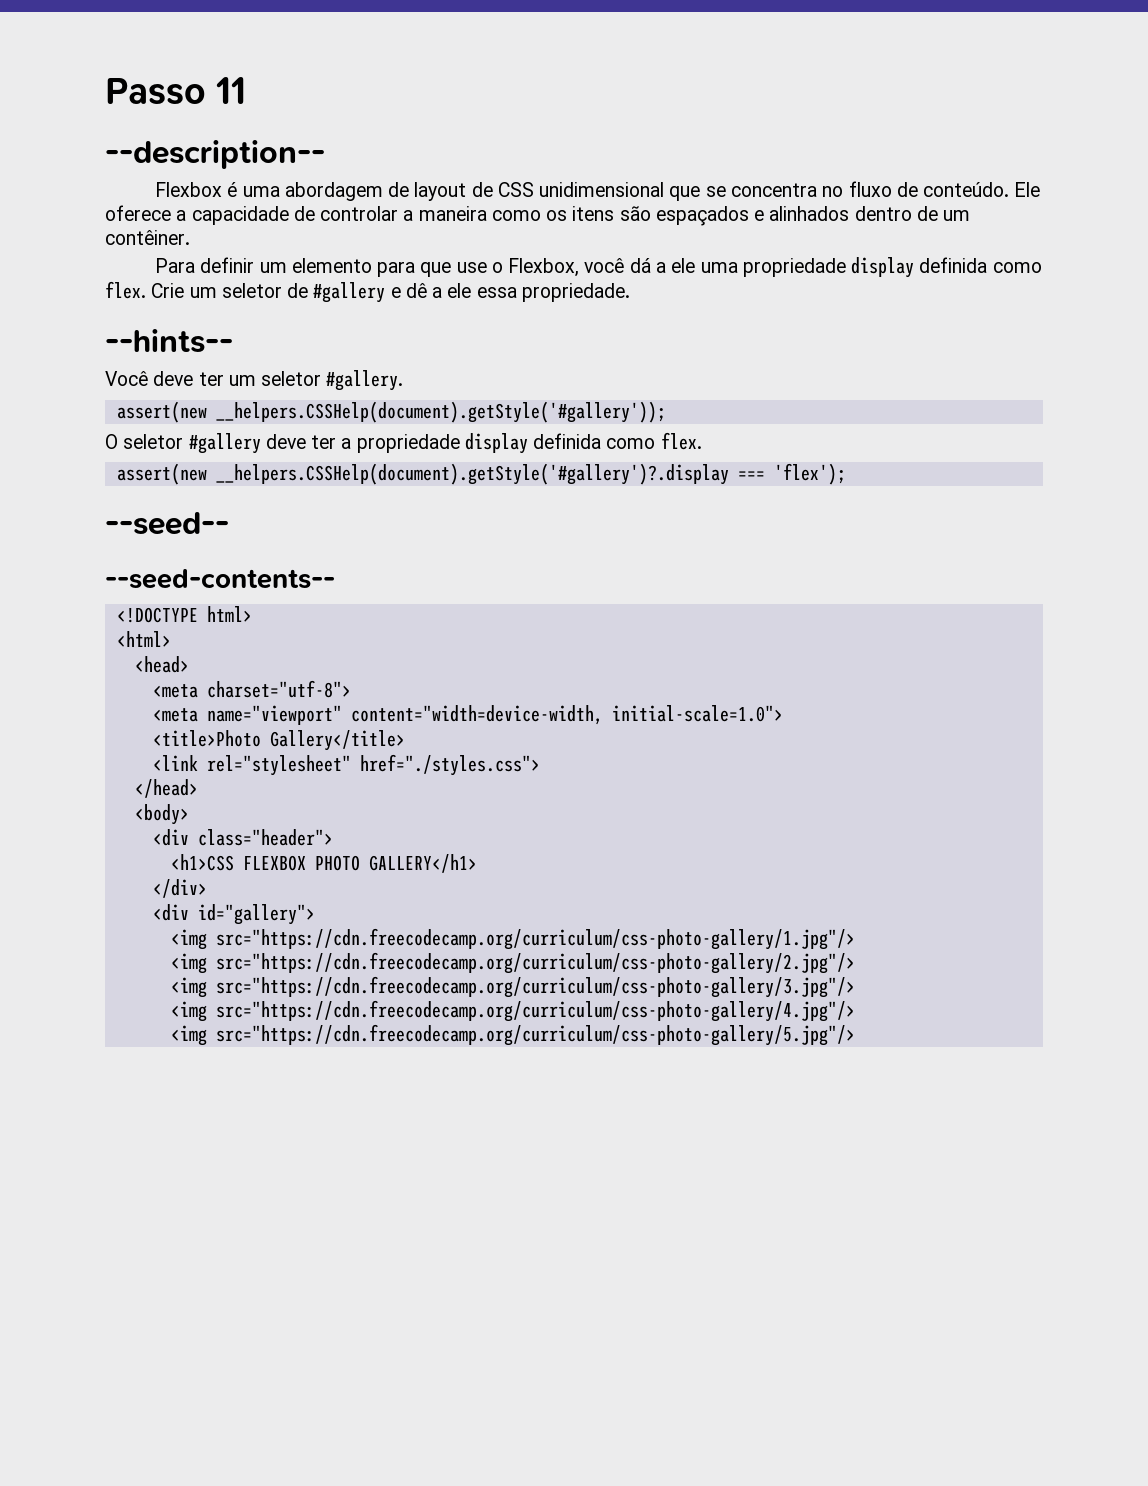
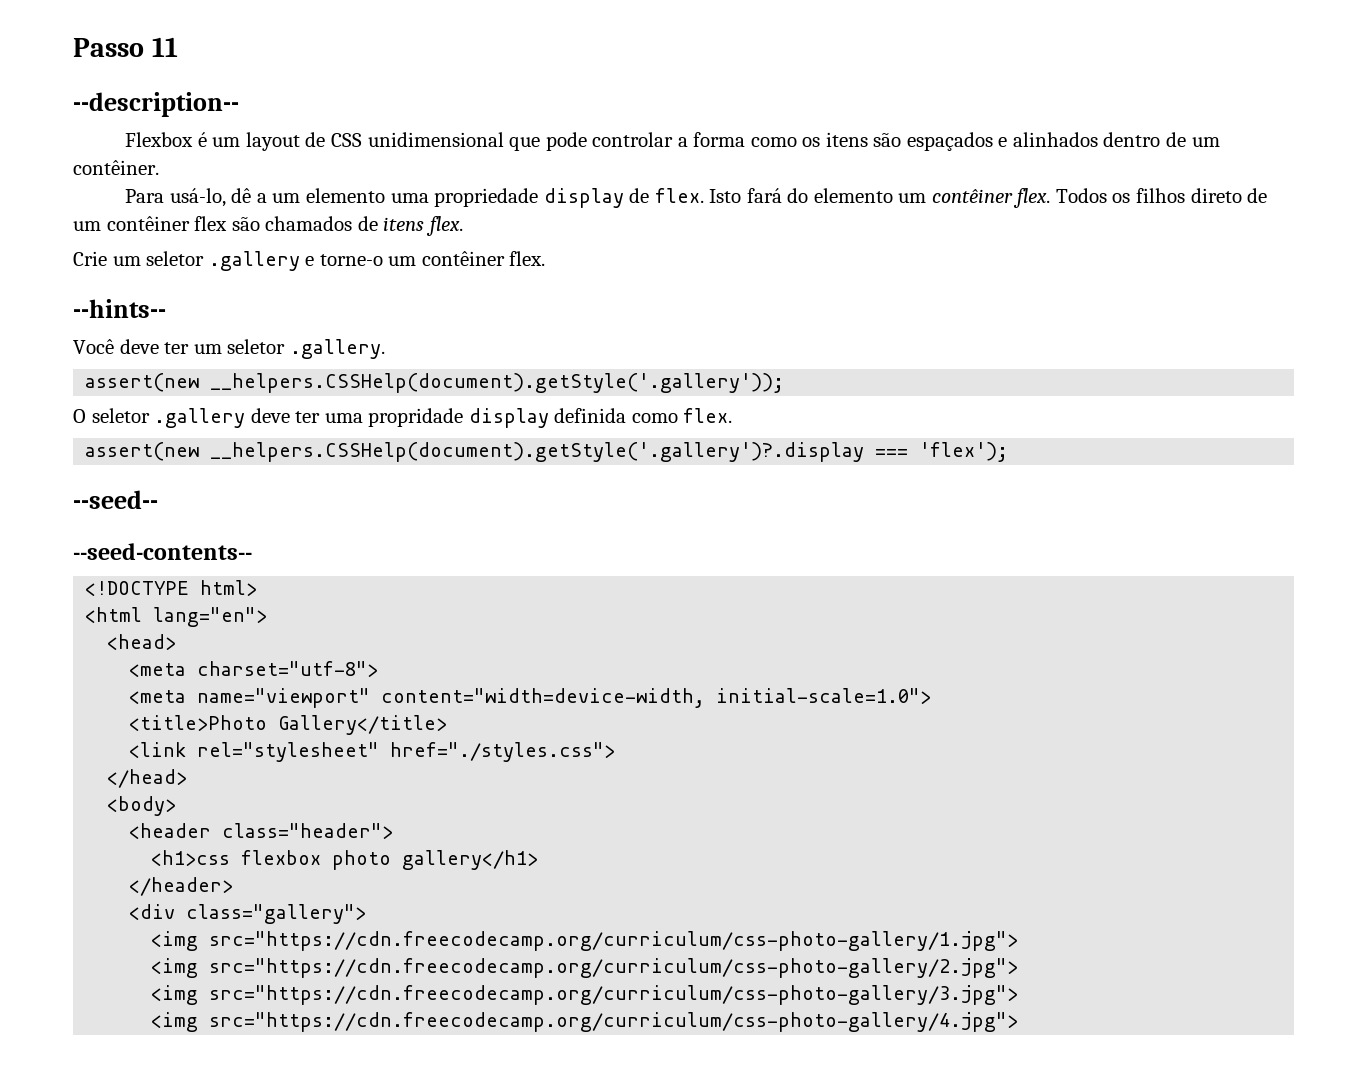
- Flexbox é uma abordagem de layout de CSS unidimensional que se concentra no fluxo de conteúdo. Ele oferece a capacidade de controlar a maneira como os itens são espaçados e alinhados dentro de um contêiner.
+ Flexbox é um layout de CSS unidimensional que pode controlar a forma como os itens são espaçados e alinhados dentro de um contêiner.
- Para definir um elemento para que use o Flexbox, você dá a ele uma propriedade display definida como flex. Crie um seletor de #gallery e dê a ele essa propriedade.
+ Para usá-lo, dê a um elemento uma propriedade display de flex. Isto fará do elemento um contêiner flex. Todos os filhos direto de um contêiner flex são chamados de itens flex.
+ Crie um seletor .gallery e torne-o um contêiner flex.
- Você deve ter um seletor #gallery.
- assert(new __helpers.CSSHelp(document).getStyle('#gallery'));
+ Você deve ter um seletor .gallery.
+ assert(new __helpers.CSSHelp(document).getStyle('.gallery'));
- O seletor #gallery deve ter a propriedade display definida como flex.
+ O seletor .gallery deve ter uma propridade display definida como flex.
- assert(new __helpers.CSSHelp(document).getStyle('#gallery')?.display === 'flex');
+ assert(new __helpers.CSSHelp(document).getStyle('.gallery')?.display === 'flex');
- <html>
+ <html lang="en">
- <div class="header">
+ <header class="header">
- <h1>CSS FLEXBOX PHOTO GALLERY</h1>
- </div>
- <div id="gallery">
- <img src="https://cdn.freecodecamp.org/curriculum/css-photo-gallery/1.jpg"/>
- <img src="https://cdn.freecodecamp.org/curriculum/css-photo-gallery/2.jpg"/>
- <img src="https://cdn.freecodecamp.org/curriculum/css-photo-gallery/3.jpg"/>
- <img src="https://cdn.freecodecamp.org/curriculum/css-photo-gallery/4.jpg"/>
- <img src="https://cdn.freecodecamp.org/curriculum/css-photo-gallery/5.jpg"/>
+ <h1>css flexbox photo gallery</h1>
+ </header>
+ <div class="gallery">
+ <img src="https://cdn.freecodecamp.org/curriculum/css-photo-gallery/1.jpg">
+ <img src="https://cdn.freecodecamp.org/curriculum/css-photo-gallery/2.jpg">
+ <img src="https://cdn.freecodecamp.org/curriculum/css-photo-gallery/3.jpg">
+ <img src="https://cdn.freecodecamp.org/curriculum/css-photo-gallery/4.jpg">

